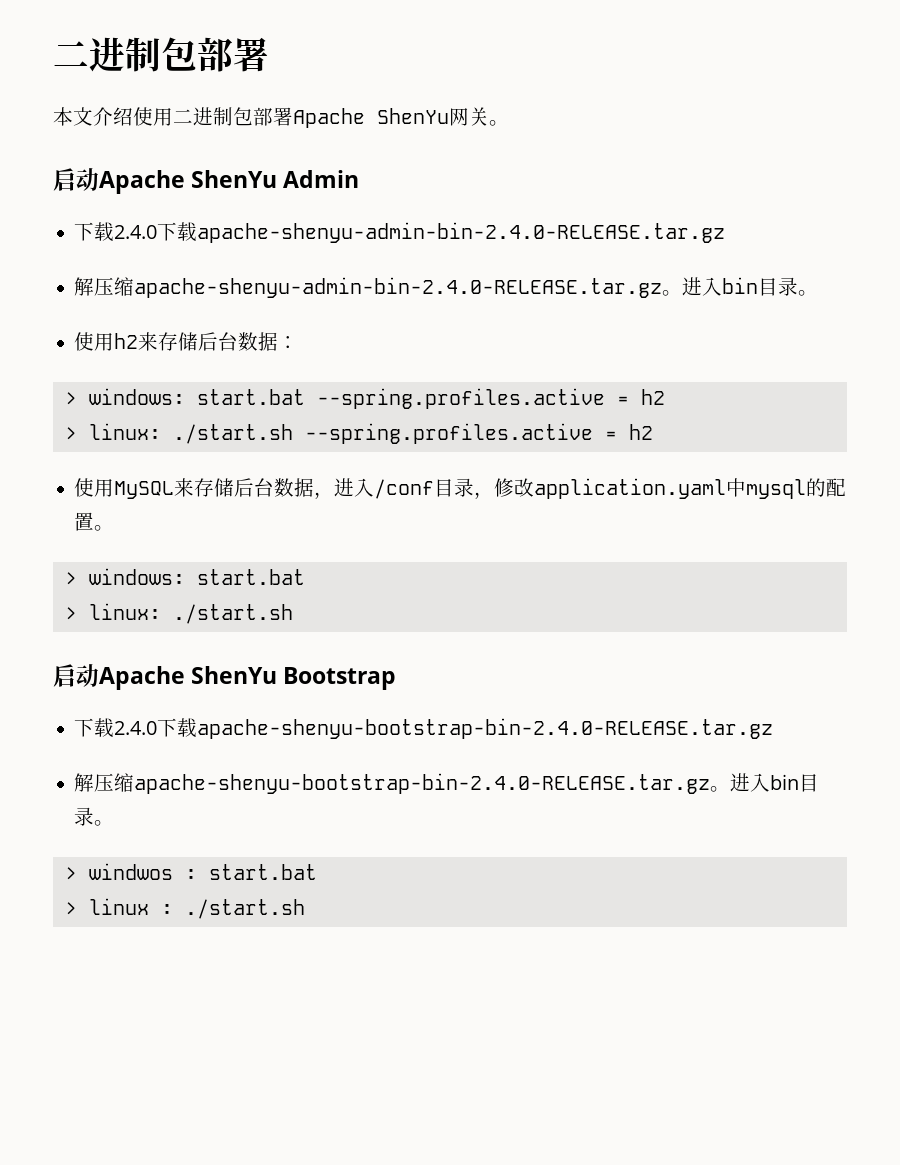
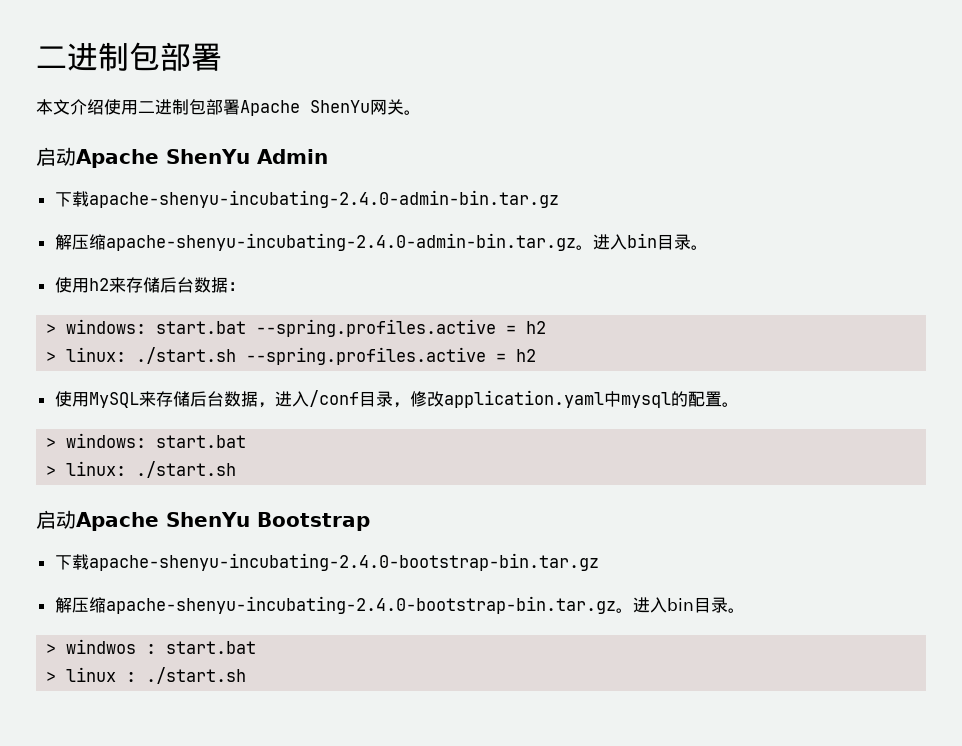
- 下载2.4.0下载apache-shenyu-admin-bin-2.4.0-RELEASE.tar.gz
- 解压缩apache-shenyu-admin-bin-2.4.0-RELEASE.tar.gz。
+ 下载apache-shenyu-incubating-2.4.0-admin-bin.tar.gz
+ 解压缩apache-shenyu-incubating-2.4.0-admin-bin.tar.gz。
- 下载2.4.0下载apache-shenyu-bootstrap-bin-2.4.0-RELEASE.tar.gz
- 解压缩apache-shenyu-bootstrap-bin-2.4.0-RELEASE.tar.gz。
+ 下载apache-shenyu-incubating-2.4.0-bootstrap-bin.tar.gz
+ 解压缩apache-shenyu-incubating-2.4.0-bootstrap-bin.tar.gz。

